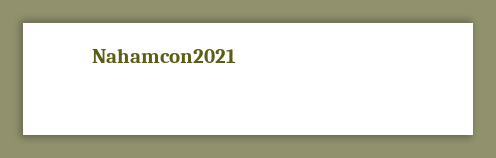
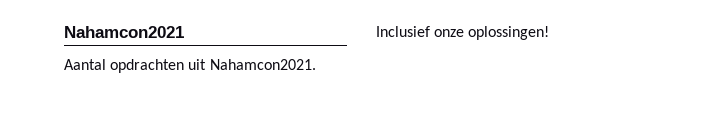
+ Aantal opdrachten uit Nahamcon2021. Inclusief onze oplossingen!

